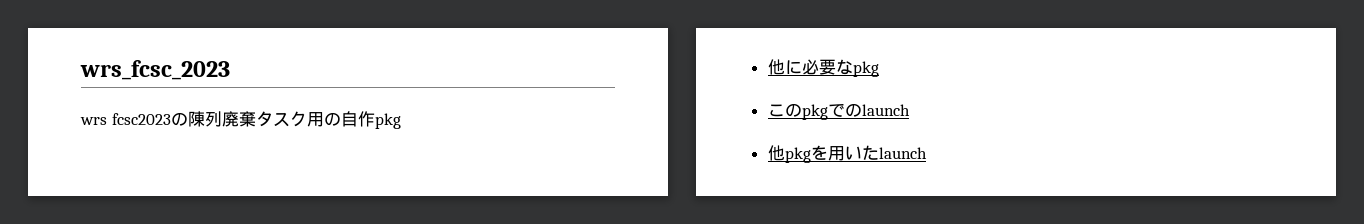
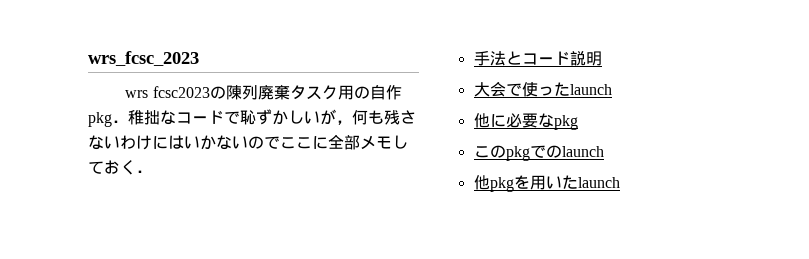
- wrs fcsc2023の陳列廃棄タスク用の自作pkg
+ wrs fcsc2023の陳列廃棄タスク用の自作pkg．稚拙なコードで恥ずかしいが，何も残さないわけにはいかないのでここに全部メモしておく．
+ 手法とコード説明
+ 大会で使ったlaunch

